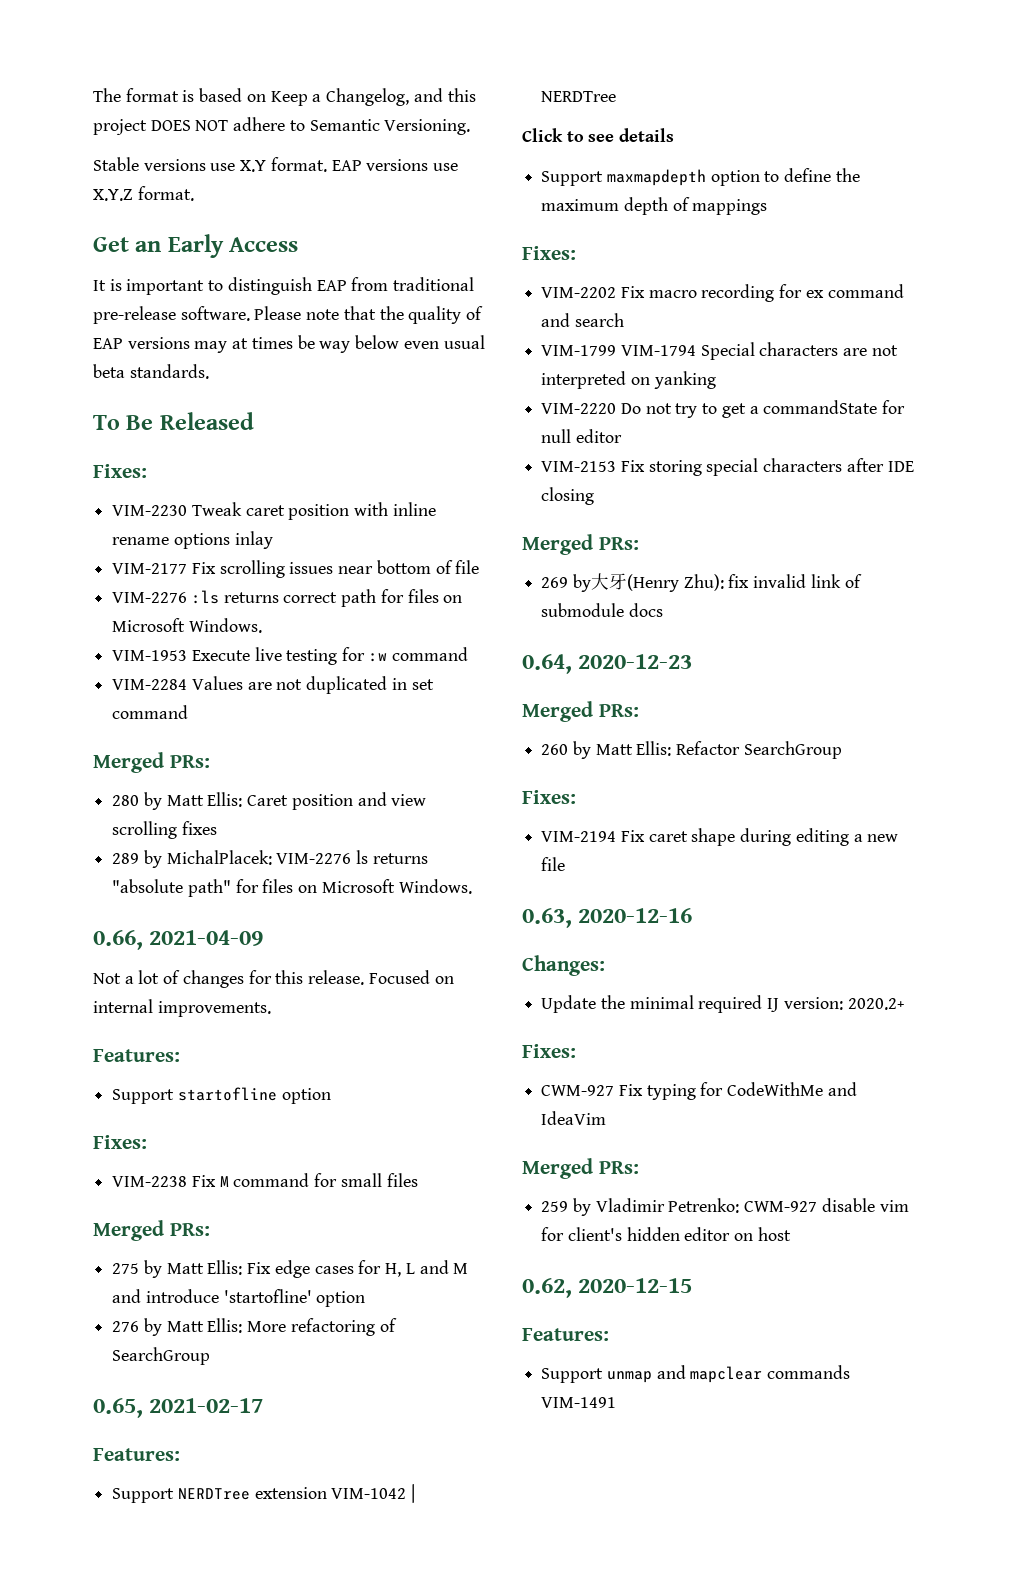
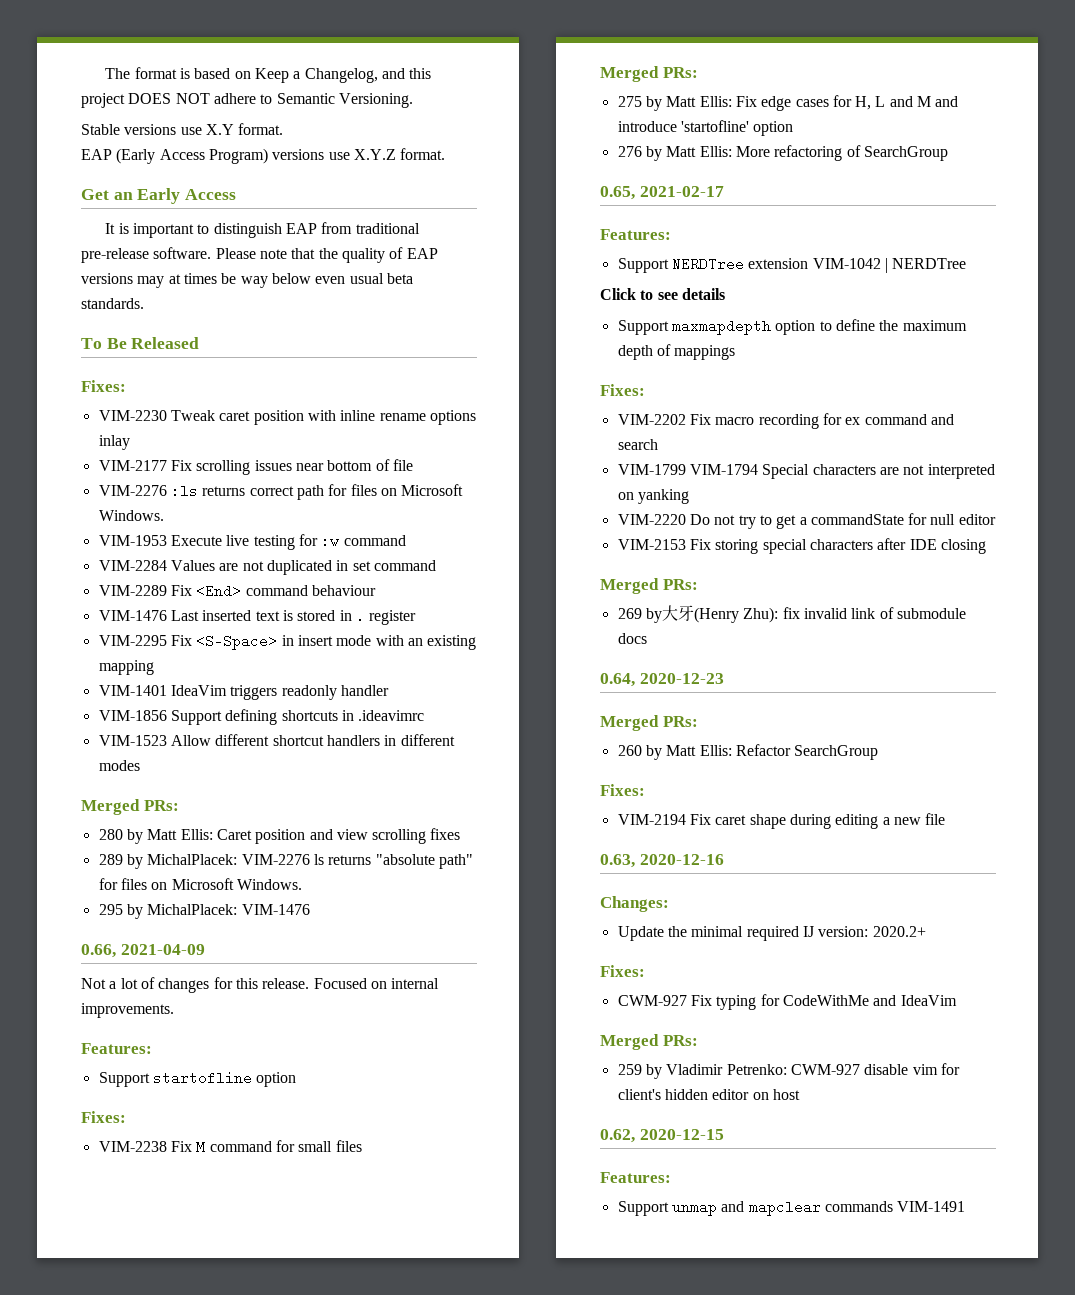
- Stable versions use X.Y format. EAP versions use X.Y.Z format.
+ Stable versions use X.Y format.
+ EAP (Early Access Program) versions use X.Y.Z format.
+ VIM-2289 Fix <End> command behaviour
+ VIM-1476 Last inserted text is stored in . register
+ VIM-2295 Fix <S-Space> in insert mode with an existing mapping
+ VIM-1401 IdeaVim triggers readonly handler
+ VIM-1856 Support defining shortcuts in .ideavimrc
+ VIM-1523 Allow different shortcut handlers in different modes
+ 295 by MichalPlacek: VIM-1476

